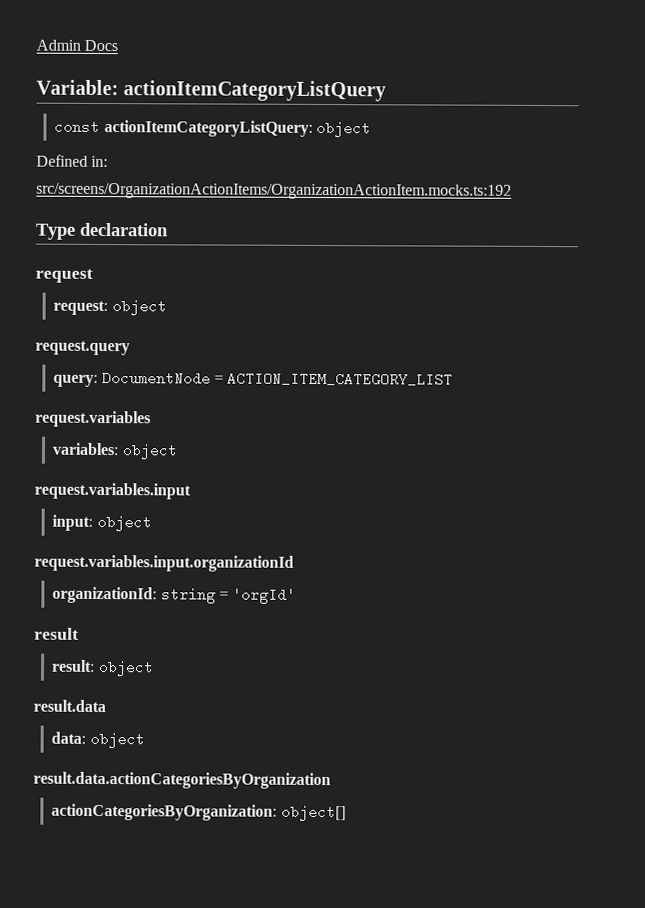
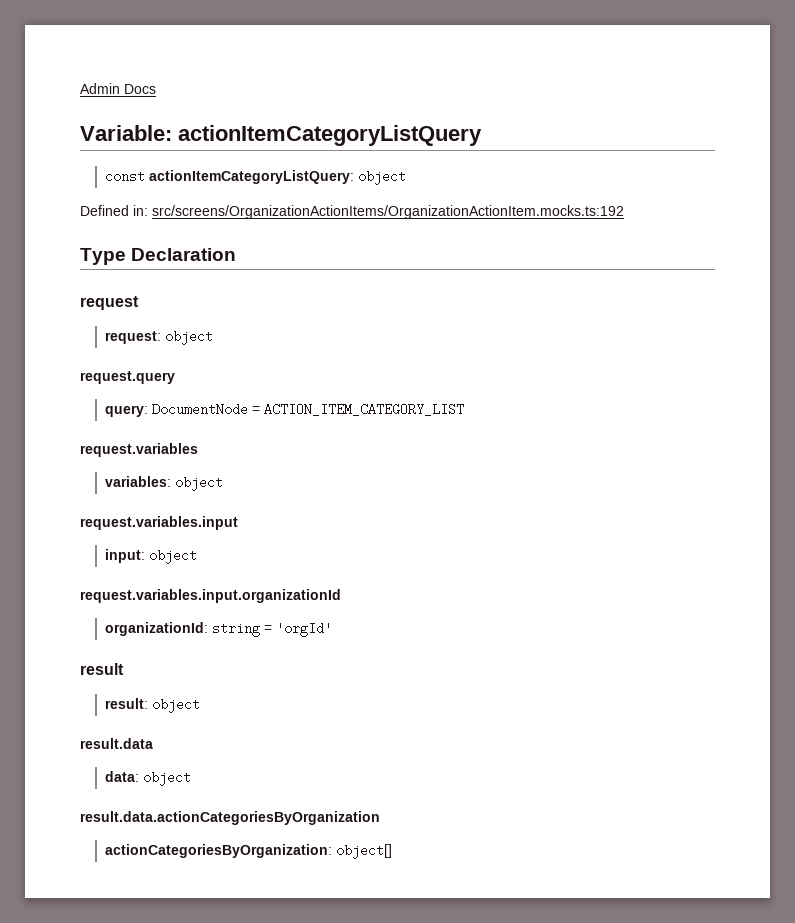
- Type declaration
+ Type Declaration

